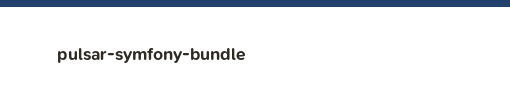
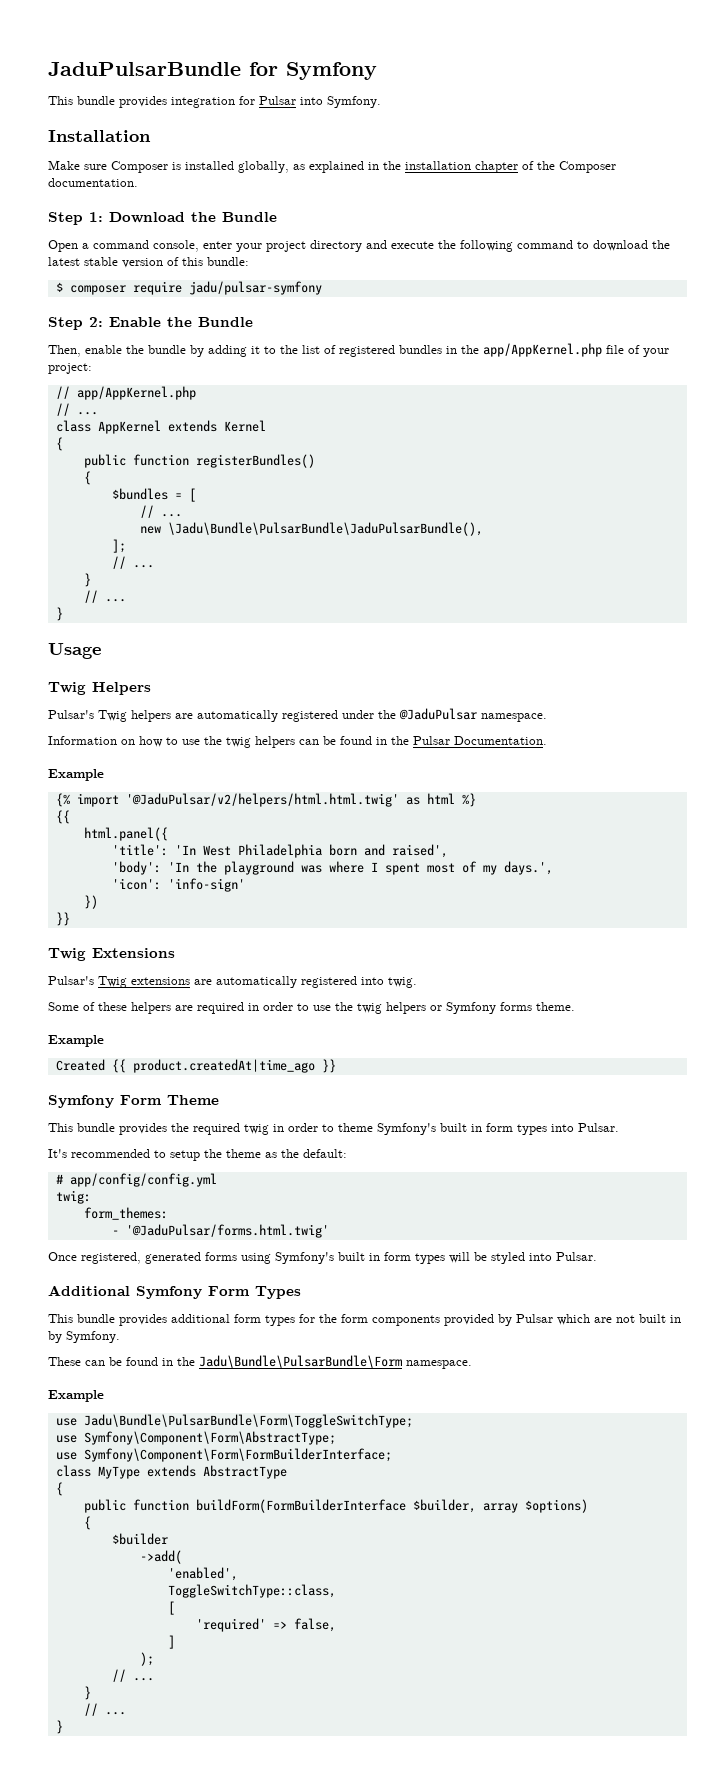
- pulsar-symfony-bundle
+ JaduPulsarBundle for Symfony
+ This bundle provides integration for Pulsar into Symfony.
+ Installation
+ Make sure Composer is installed globally, as explained in the installation chapter of the Composer documentation.
+ Step 1: Download the Bundle
+ Open a command console, enter your project directory and execute the following command to download the latest stable version of this bundle:
+ $ composer require jadu/pulsar-symfony
+ Step 2: Enable the Bundle
+ Then, enable the bundle by adding it to the list of registered bundles in the app/AppKernel.php file of your project:
+ // app/AppKernel.php
+ // ...
+ class AppKernel extends Kernel
+ {
+ public function registerBundles()
+ {
+ $bundles = [
+ // ...
+ new \Jadu\Bundle\PulsarBundle\JaduPulsarBundle(),
+ ];
+ // ...
+ }
+ // ...
+ }
+ Usage
+ Twig Helpers
+ Pulsar's Twig helpers are automatically registered under the @JaduPulsar namespace.
+ Information on how to use the twig helpers can be found in the Pulsar Documentation.
+ Example
+ {% import '@JaduPulsar/v2/helpers/html.html.twig' as html %}
+ {{
+ html.panel({
+ 'title': 'In West Philadelphia born and raised',
+ 'body': 'In the playground was where I spent most of my days.',
+ 'icon': 'info-sign'
+ })
+ }}
+ Twig Extensions
+ Pulsar's Twig extensions are automatically registered into twig.
+ Some of these helpers are required in order to use the twig helpers or Symfony forms theme.
+ Example
+ Created {{ product.createdAt|time_ago }}
+ Symfony Form Theme
+ This bundle provides the required twig in order to theme Symfony's built in form types into Pulsar.
+ It's recommended to setup the theme as the default:
+ # app/config/config.yml
+ twig:
+ form_themes:
+ - '@JaduPulsar/forms.html.twig'
+ Once registered, generated forms using Symfony's built in form types will be styled into Pulsar.
+ Additional Symfony Form Types
+ This bundle provides additional form types for the form components provided by Pulsar which are not built in by Symfony.
+ These can be found in the Jadu\Bundle\PulsarBundle\Form namespace.
+ Example
+ use Jadu\Bundle\PulsarBundle\Form\ToggleSwitchType;
+ use Symfony\Component\Form\AbstractType;
+ use Symfony\Component\Form\FormBuilderInterface;
+ class MyType extends AbstractType
+ {
+ public function buildForm(FormBuilderInterface $builder, array $options)
+ {
+ $builder
+ ->add(
+ 'enabled',
+ ToggleSwitchType::class,
+ [
+ 'required' => false,
+ ]
+ );
+ // ...
+ }
+ // ...
+ }

